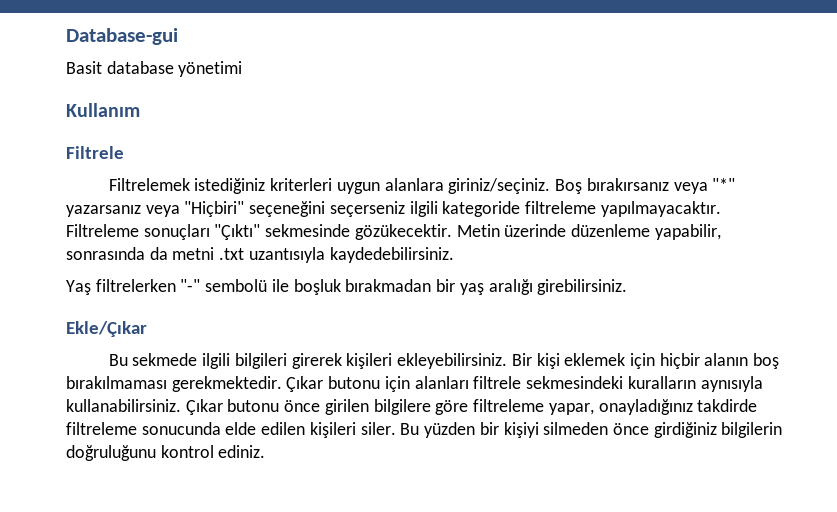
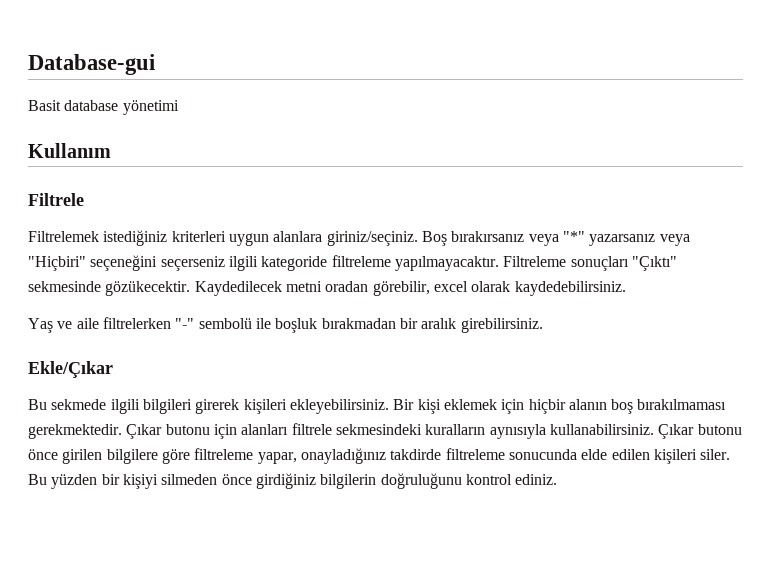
- Metin üzerinde düzenleme yapabilir, sonrasında da metni .txt uzantısıyla kaydedebilirsiniz.
+ Kaydedilecek metni oradan görebilir, excel olarak kaydedebilirsiniz.
- Yaş filtrelerken "-" sembolü ile boşluk bırakmadan bir yaş aralığı girebilirsiniz.
+ Yaş ve aile filtrelerken "-" sembolü ile boşluk bırakmadan bir aralık girebilirsiniz.

